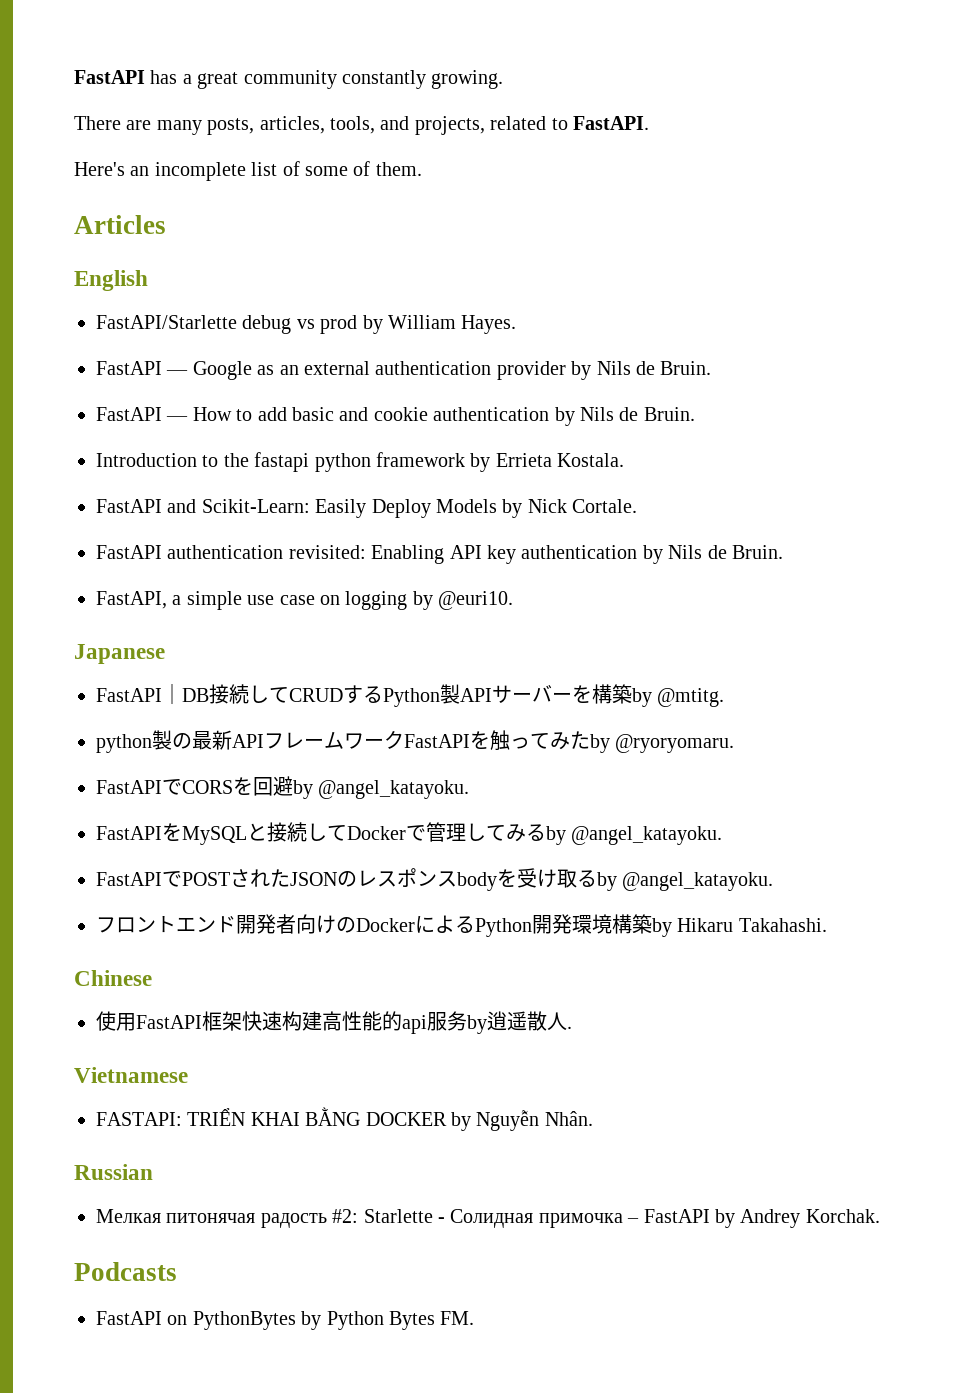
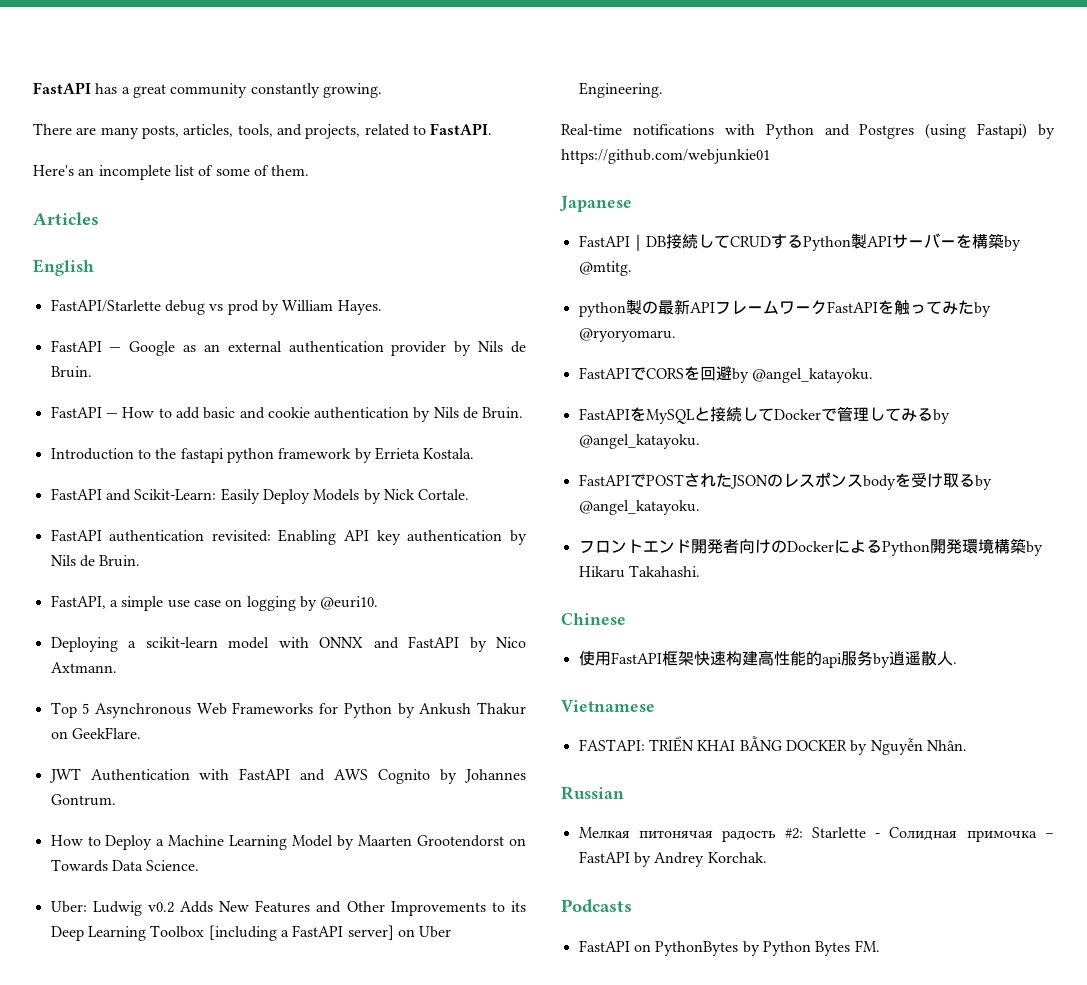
+ Deploying a scikit-learn model with ONNX and FastAPI by Nico Axtmann.
+ Top 5 Asynchronous Web Frameworks for Python by Ankush Thakur on GeekFlare.
+ JWT Authentication with FastAPI and AWS Cognito by Johannes Gontrum.
+ How to Deploy a Machine Learning Model by Maarten Grootendorst on Towards Data Science.
+ Uber: Ludwig v0.2 Adds New Features and Other Improvements to its Deep Learning Toolbox [including a FastAPI server] on Uber Engineering.
+ Real-time notifications with Python and Postgres (using Fastapi) by https://github.com/webjunkie01

